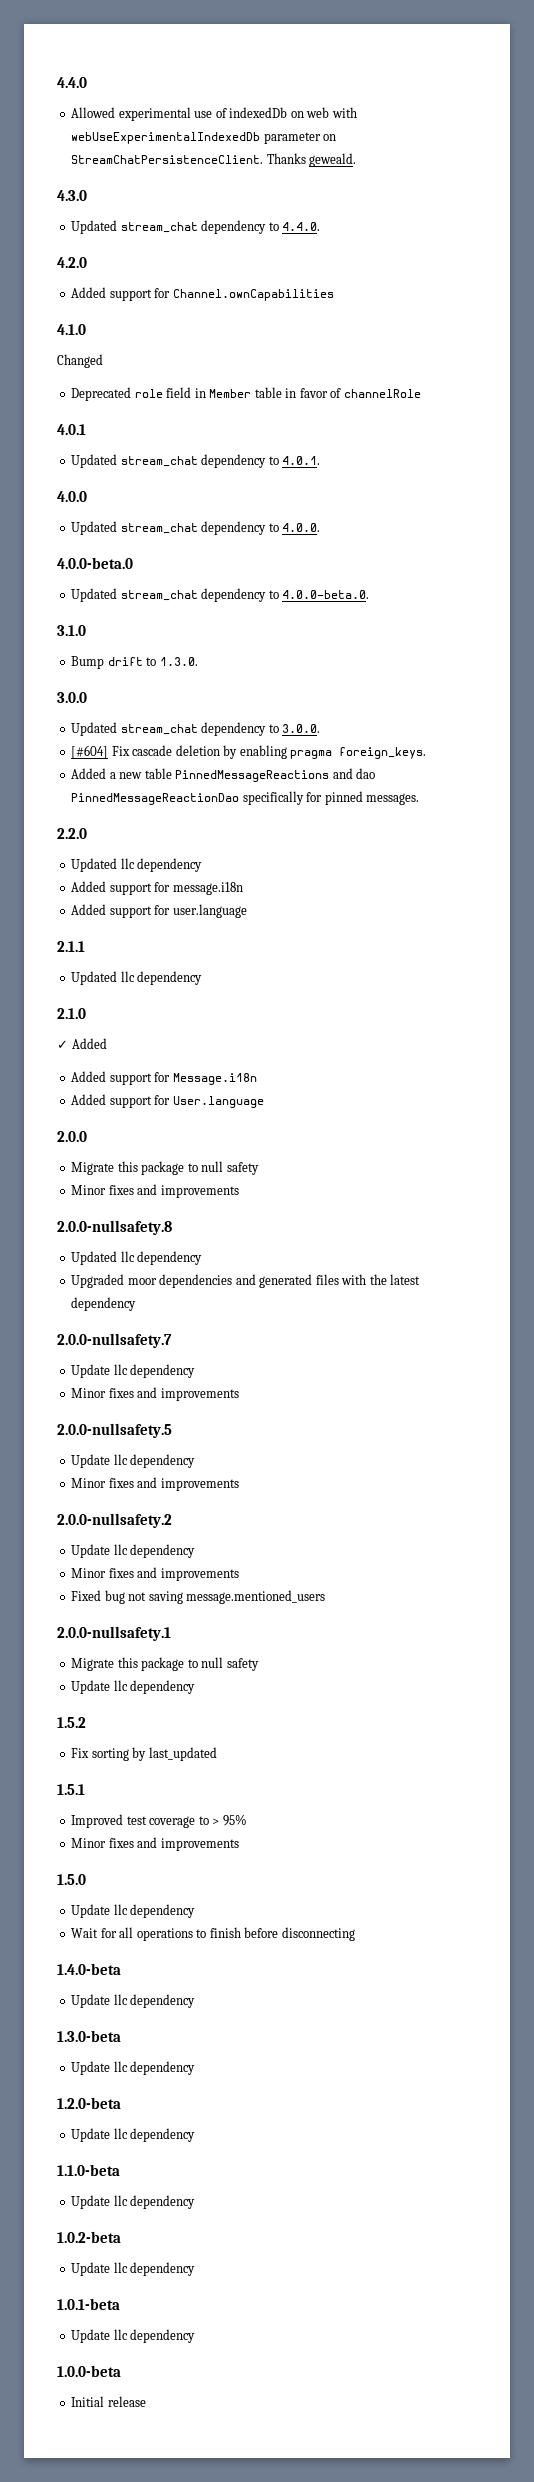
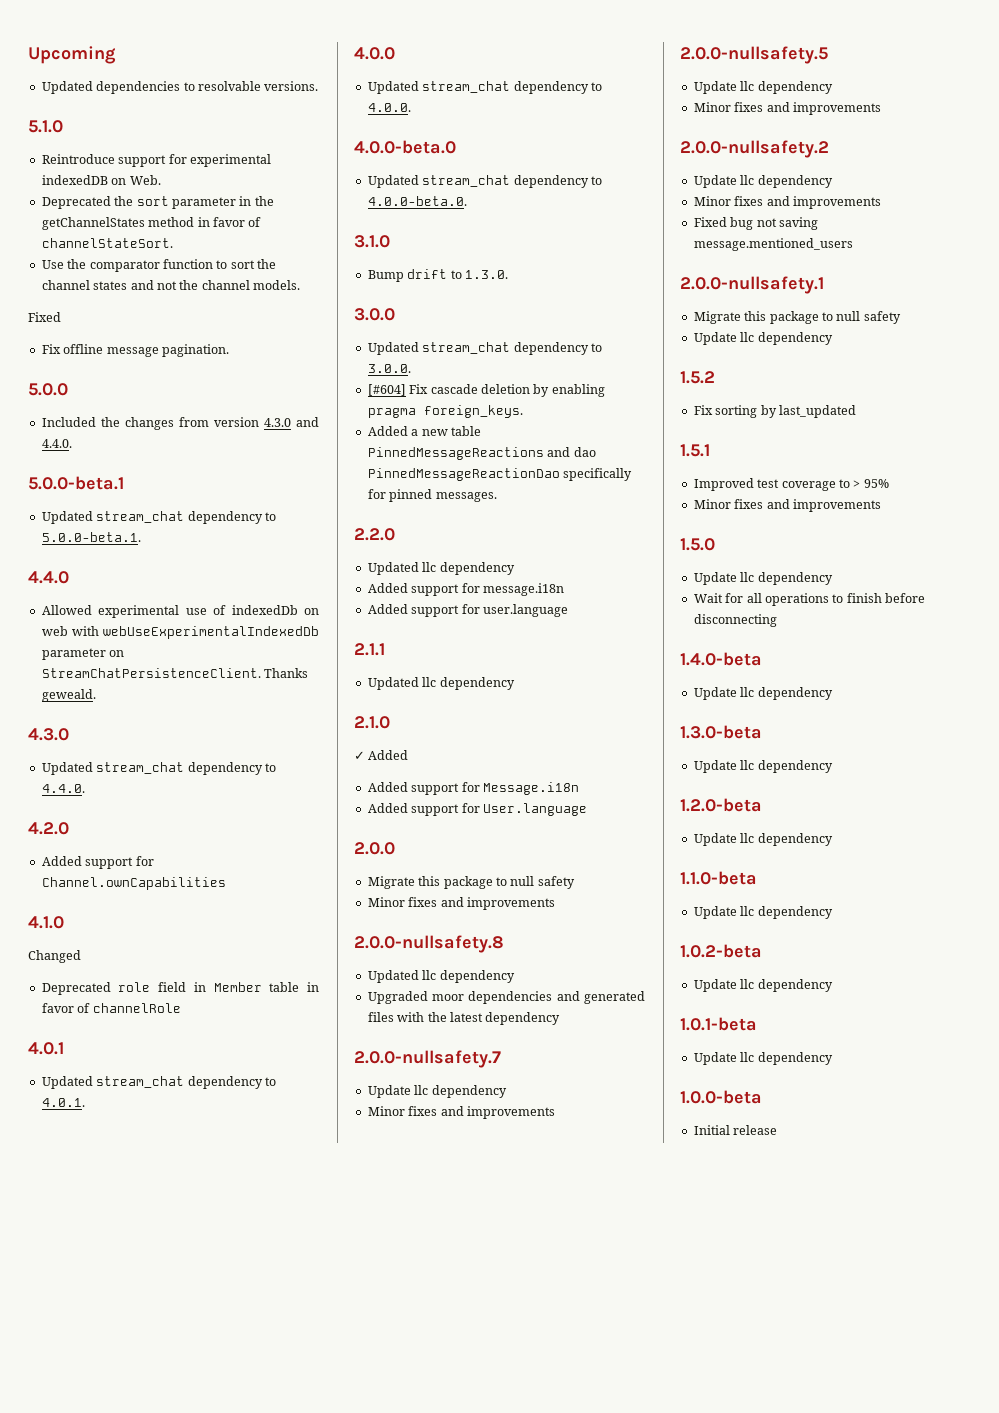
+ Upcoming
+ Updated dependencies to resolvable versions.
+ 5.1.0
+ Reintroduce support for experimental indexedDB on Web.
+ Deprecated the sort parameter in the getChannelStates method in favor of channelStateSort.
+ Use the comparator function to sort the channel states and not the channel models.
+ Fixed
+ Fix offline message pagination.
+ 5.0.0
+ Included the changes from version 4.3.0 and 4.4.0.
+ 5.0.0-beta.1
+ Updated stream_chat dependency to 5.0.0-beta.1.

